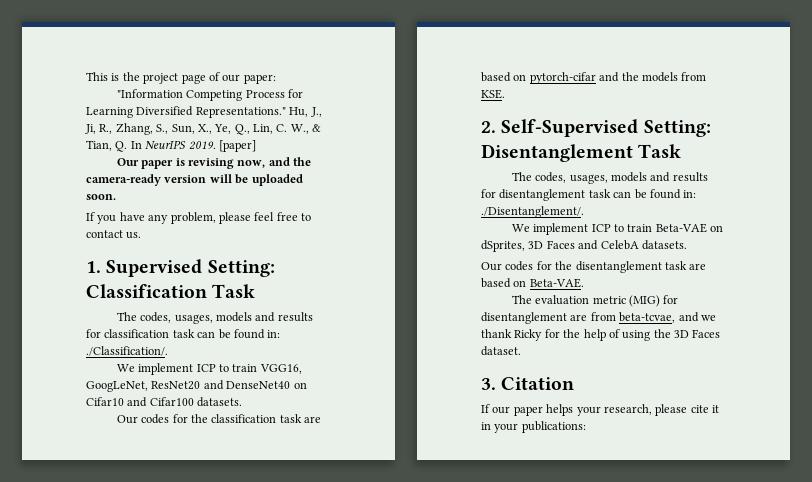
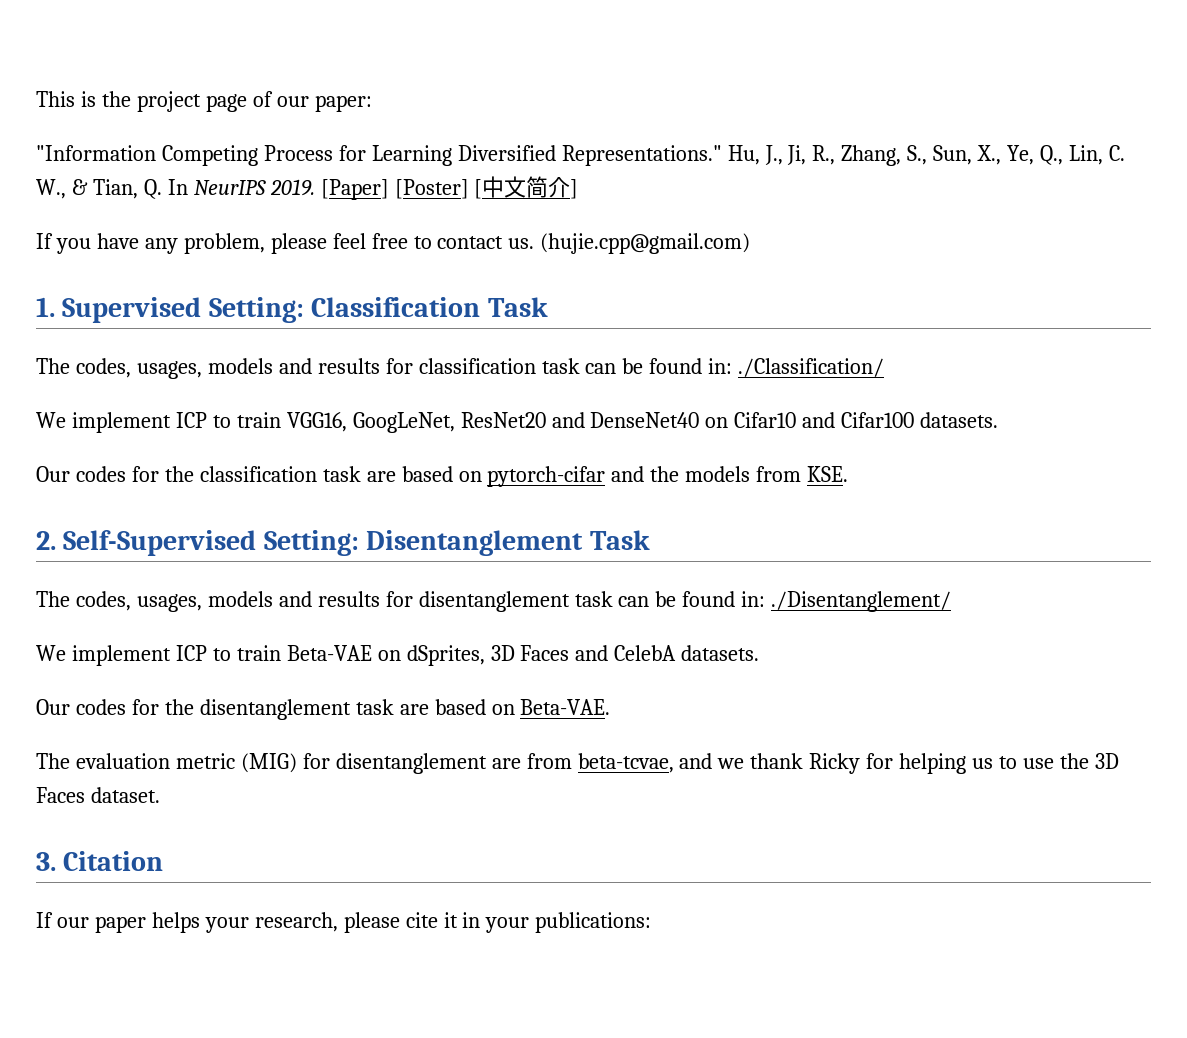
- [paper]
- Our paper is revising now, and the camera-ready version will be uploaded soon.
+ [Paper] [Poster] [中文简介]
+ (hujie.cpp@gmail.com)
- The codes, usages, models and results for classification task can be found in: ./Classification/.
+ The codes, usages, models and results for classification task can be found in: ./Classification/
- The codes, usages, models and results for disentanglement task can be found in: ./Disentanglement/.
+ The codes, usages, models and results for disentanglement task can be found in: ./Disentanglement/
- The evaluation metric (MIG) for disentanglement are from beta-tcvae, and we thank Ricky for the help of using the 3D Faces dataset.
+ The evaluation metric (MIG) for disentanglement are from beta-tcvae, and we thank Ricky for helping us to use the 3D Faces dataset.

